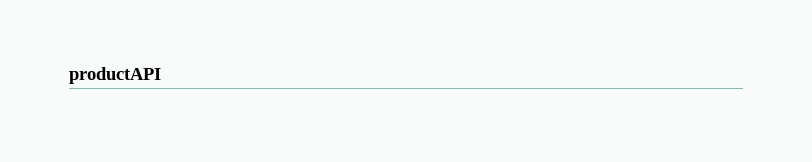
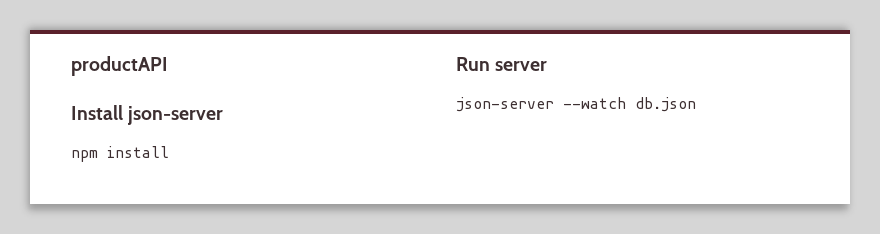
+ Install json-server
+ npm install
+ Run server
+ json-server --watch db.json

